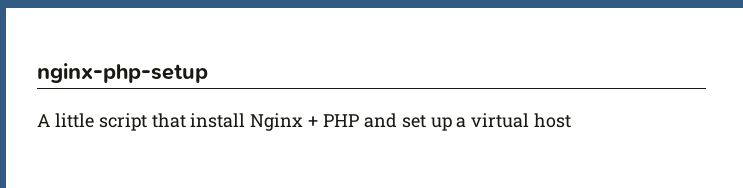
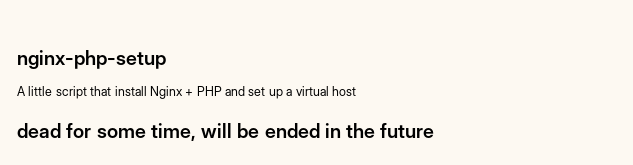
+ dead for some time, will be ended in the future

